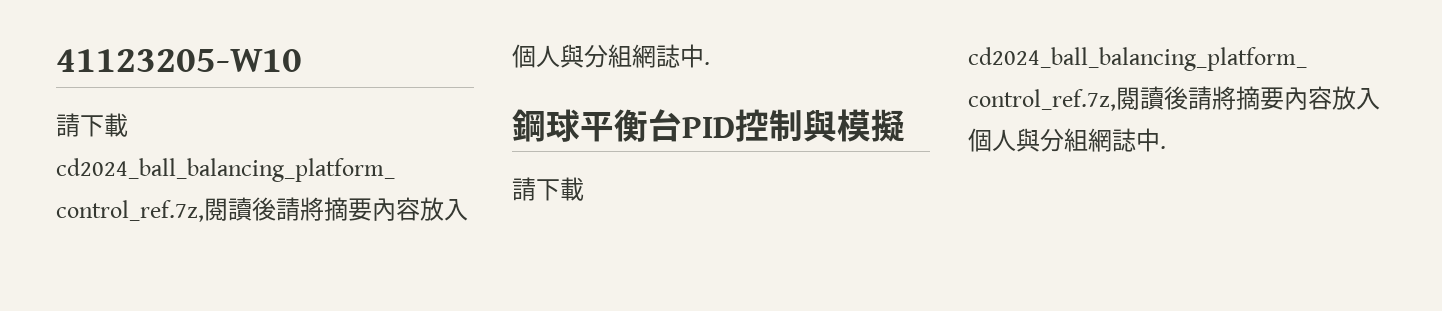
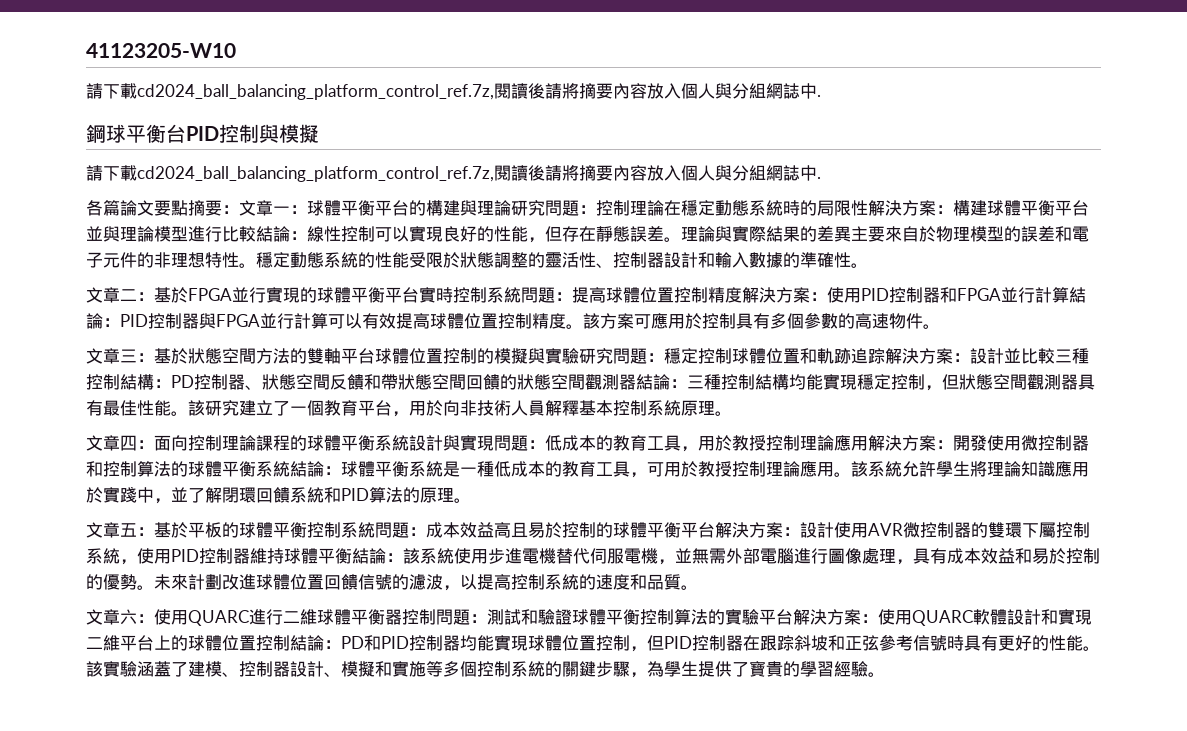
+ 各篇論文要點摘要：文章一：球體平衡平台的構建與理論研究問題：控制理論在穩定動態系統時的局限性解決方案：構建球體平衡平台並與理論模型進行比較結論：線性控制可以實現良好的性能，但存在靜態誤差。理論與實際結果的差異主要來自於物理模型的誤差和電子元件的非理想特性。穩定動態系統的性能受限於狀態調整的靈活性、控制器設計和輸入數據的準確性。
+ 文章二：基於FPGA並行實現的球體平衡平台實時控制系統問題：提高球體位置控制精度解決方案：使用PID控制器和FPGA並行計算結論：PID控制器與FPGA並行計算可以有效提高球體位置控制精度。該方案可應用於控制具有多個參數的高速物件。
+ 文章三：基於狀態空間方法的雙軸平台球體位置控制的模擬與實驗研究問題：穩定控制球體位置和軌跡追踪解決方案：設計並比較三種控制結構：PD控制器、狀態空間反饋和帶狀態空間回饋的狀態空間觀測器結論：三種控制結構均能實現穩定控制，但狀態空間觀測器具有最佳性能。該研究建立了一個教育平台，用於向非技術人員解釋基本控制系統原理。
+ 文章四：面向控制理論課程的球體平衡系統設計與實現問題：低成本的教育工具，用於教授控制理論應用解決方案：開發使用微控制器和控制算法的球體平衡系統結論：球體平衡系統是一種低成本的教育工具，可用於教授控制理論應用。該系統允許學生將理論知識應用於實踐中，並了解閉環回饋系統和PID算法的原理。
+ 文章五：基於平板的球體平衡控制系統問題：成本效益高且易於控制的球體平衡平台解決方案：設計使用AVR微控制器的雙環下屬控制系統，使用PID控制器維持球體平衡結論：該系統使用步進電機替代伺服電機，並無需外部電腦進行圖像處理，具有成本效益和易於控制的優勢。未來計劃改進球體位置回饋信號的濾波，以提高控制系統的速度和品質。
+ 文章六：使用QUARC進行二維球體平衡器控制問題：測試和驗證球體平衡控制算法的實驗平台解決方案：使用QUARC軟體設計和實現二維平台上的球體位置控制結論：PD和PID控制器均能實現球體位置控制，但PID控制器在跟踪斜坡和正弦參考信號時具有更好的性能。該實驗涵蓋了建模、控制器設計、模擬和實施等多個控制系統的關鍵步驟，為學生提供了寶貴的學習經驗。

